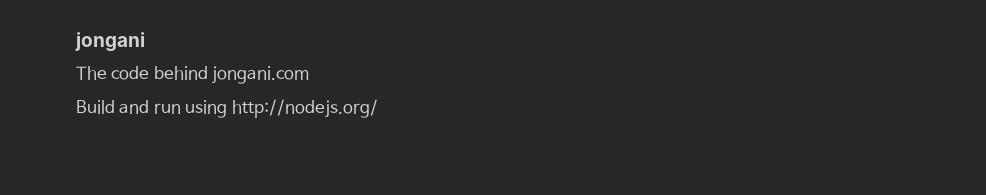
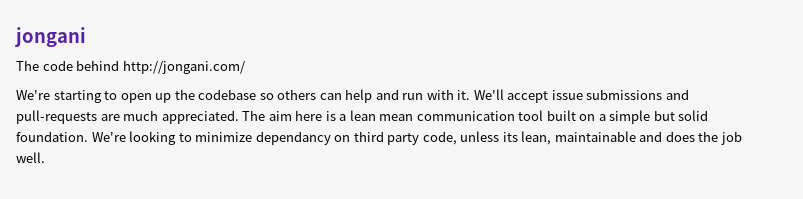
- The code behind jongani.com
- Build and run using http://nodejs.org/
+ The code behind http://jongani.com/
+ We're starting to open up the codebase so others can help and run with it. We'll accept issue submissions and pull-requests are much appreciated. The aim here is a lean mean communication tool built on a simple but solid foundation. We're looking to minimize dependancy on third party code, unless its lean, maintainable and does the job well.

